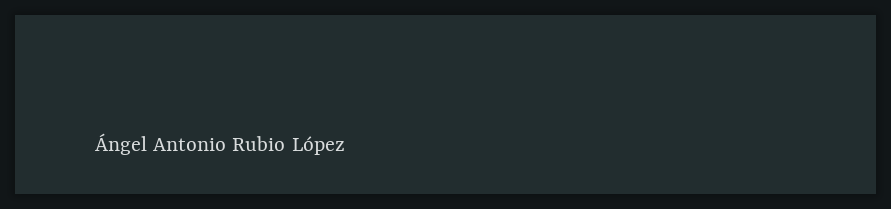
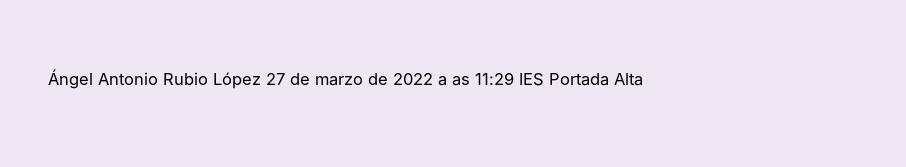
- Ángel Antonio Rubio López
+ Ángel Antonio Rubio López 27 de marzo de 2022 a as 11:29 IES Portada Alta

